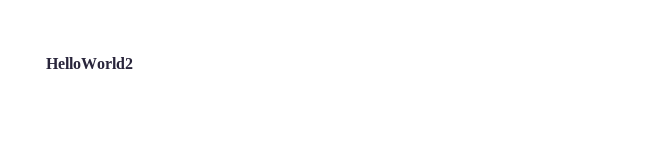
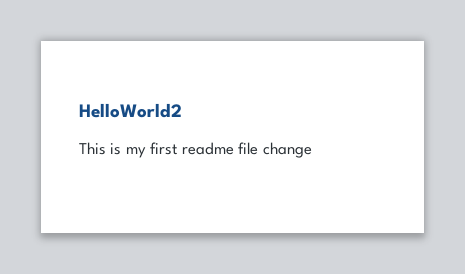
+ This is my first readme file change

